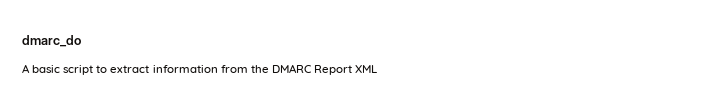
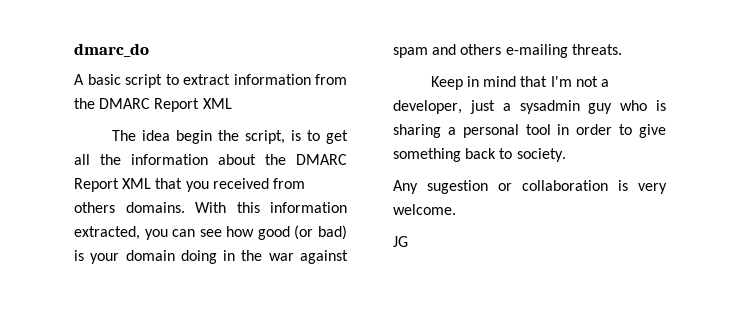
+ The idea begin the script, is to get all the information about the DMARC Report XML that you received from others domains. With this information extracted, you can see how good (or bad) is your domain doing in the war against spam and others e-mailing threats.
+ Keep in mind that I'm not a developer, just a sysadmin guy who is sharing a personal tool in order to give something back to society.
+ Any sugestion or collaboration is very welcome.
+ JG

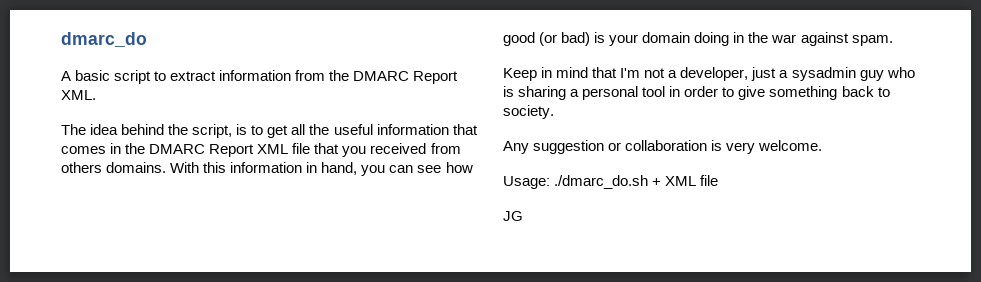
- A basic script to extract information from the DMARC Report XML
+ A basic script to extract information from the DMARC Report XML.
- The idea begin the script, is to get all the information about the DMARC Report XML that you received from others domains.
+ The idea behind the script, is to get all the useful information that comes in the DMARC Report XML file that you received from others domains.
- With this information extracted, you can see how good (or bad) is your domain doing in the war against spam and others e-mailing threats.
+ With this information in hand, you can see how good (or bad) is your domain doing in the war against spam.
- Any sugestion or collaboration is very welcome.
+ Any suggestion or collaboration is very welcome.
+ Usage: ./dmarc_do.sh + XML file

